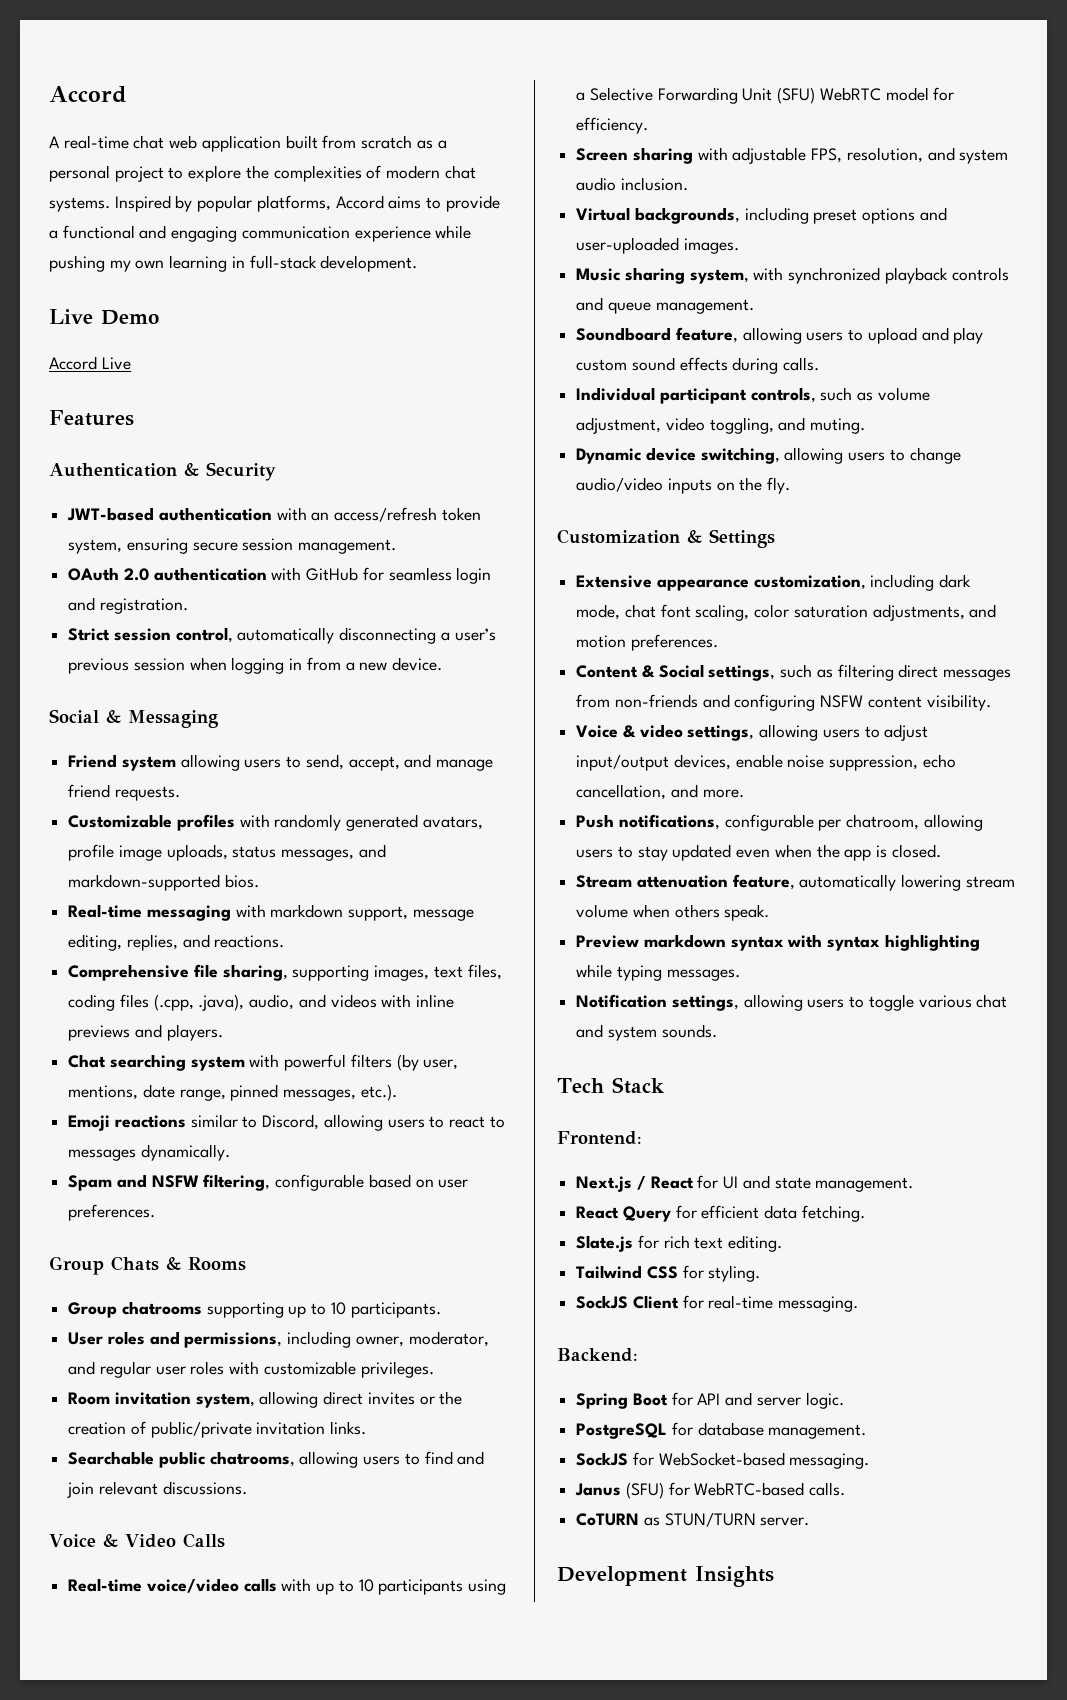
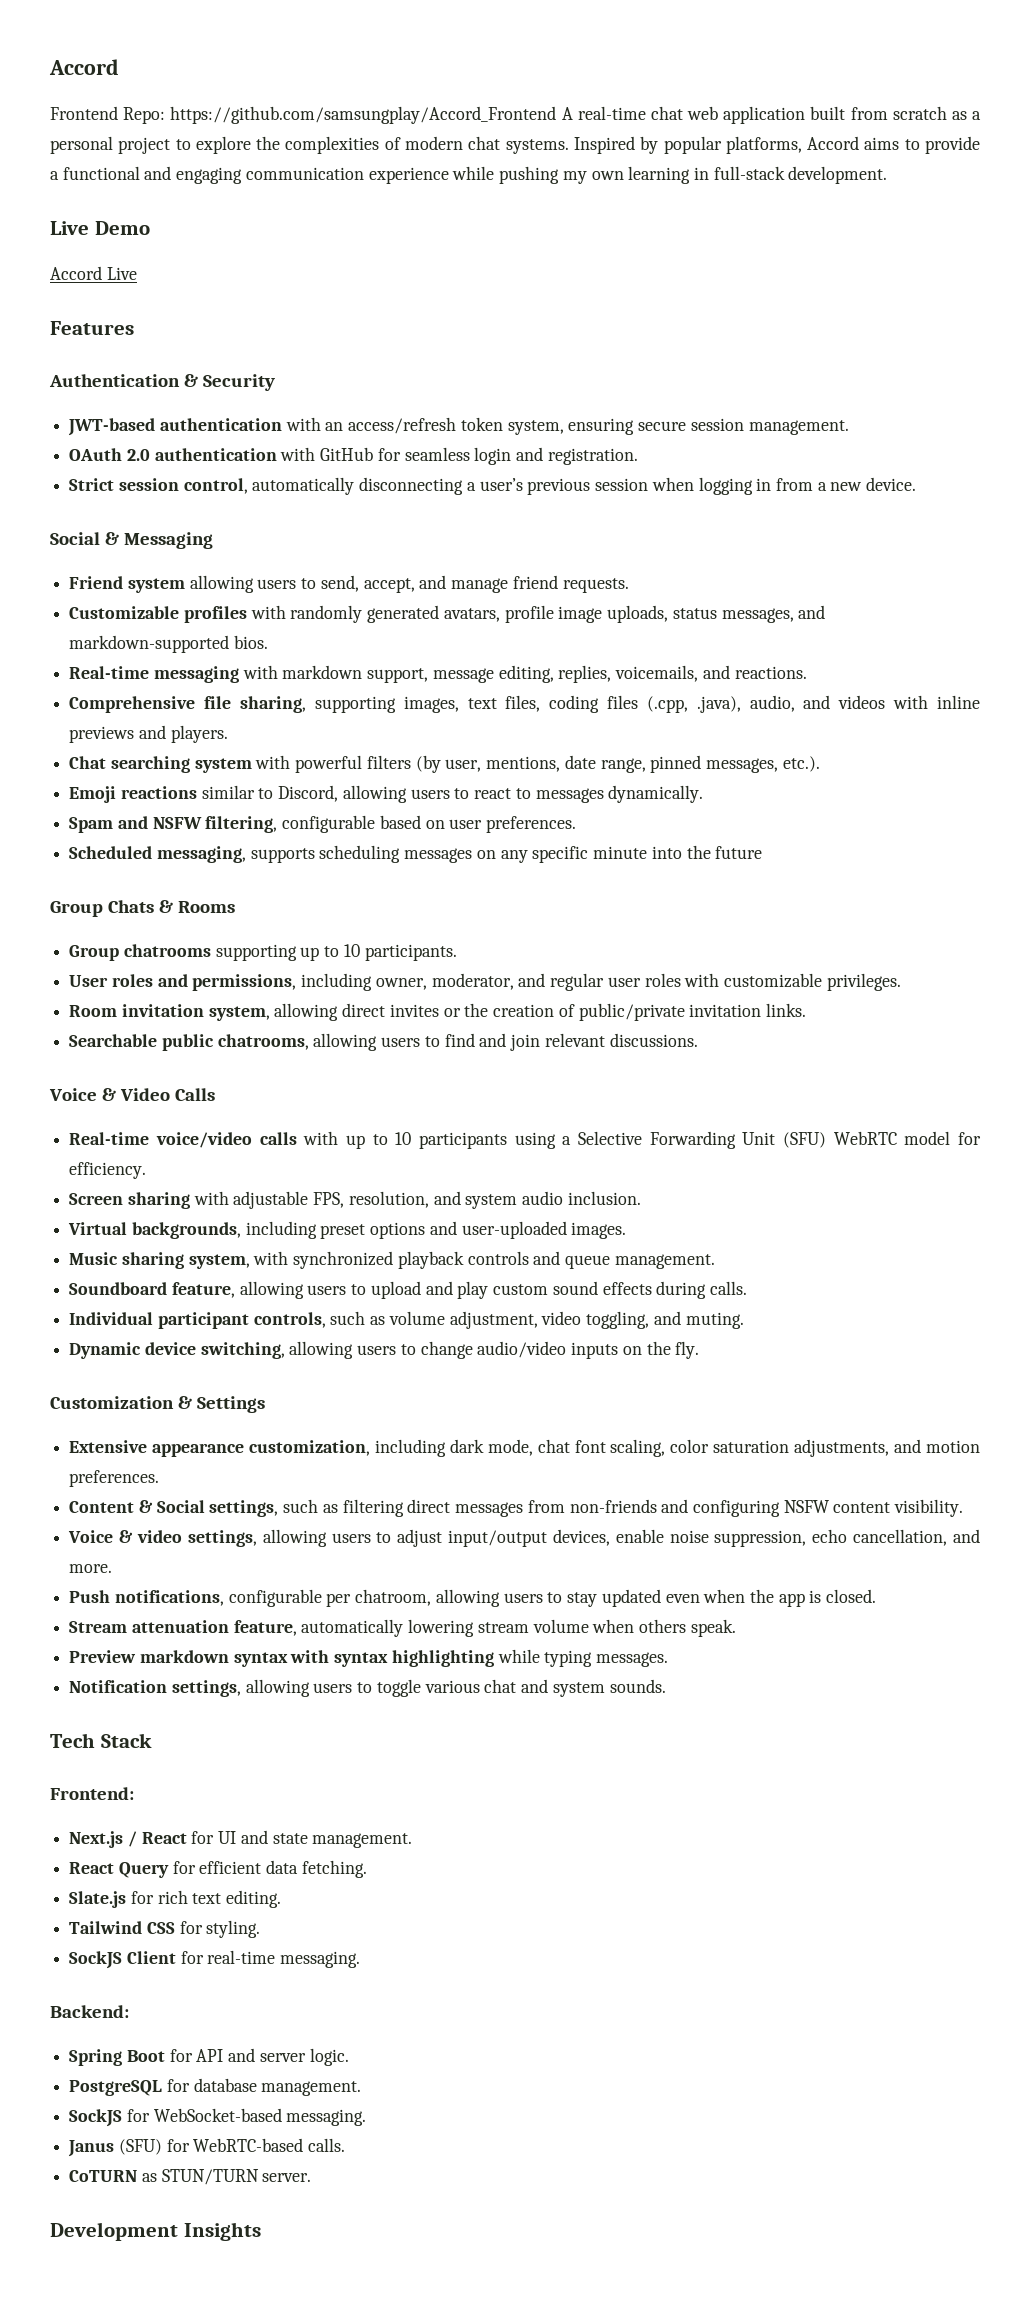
- A real-time chat web application built from scratch as a personal project to explore the complexities of modern chat systems.
+ Frontend Repo: https://github.com/samsungplay/Accord_Frontend A real-time chat web application built from scratch as a personal project to explore the complexities of modern chat systems.
- Real-time messaging with markdown support, message editing, replies, and reactions.
+ Real-time messaging with markdown support, message editing, replies, voicemails, and reactions.
+ Scheduled messaging, supports scheduling messages on any specific minute into the future

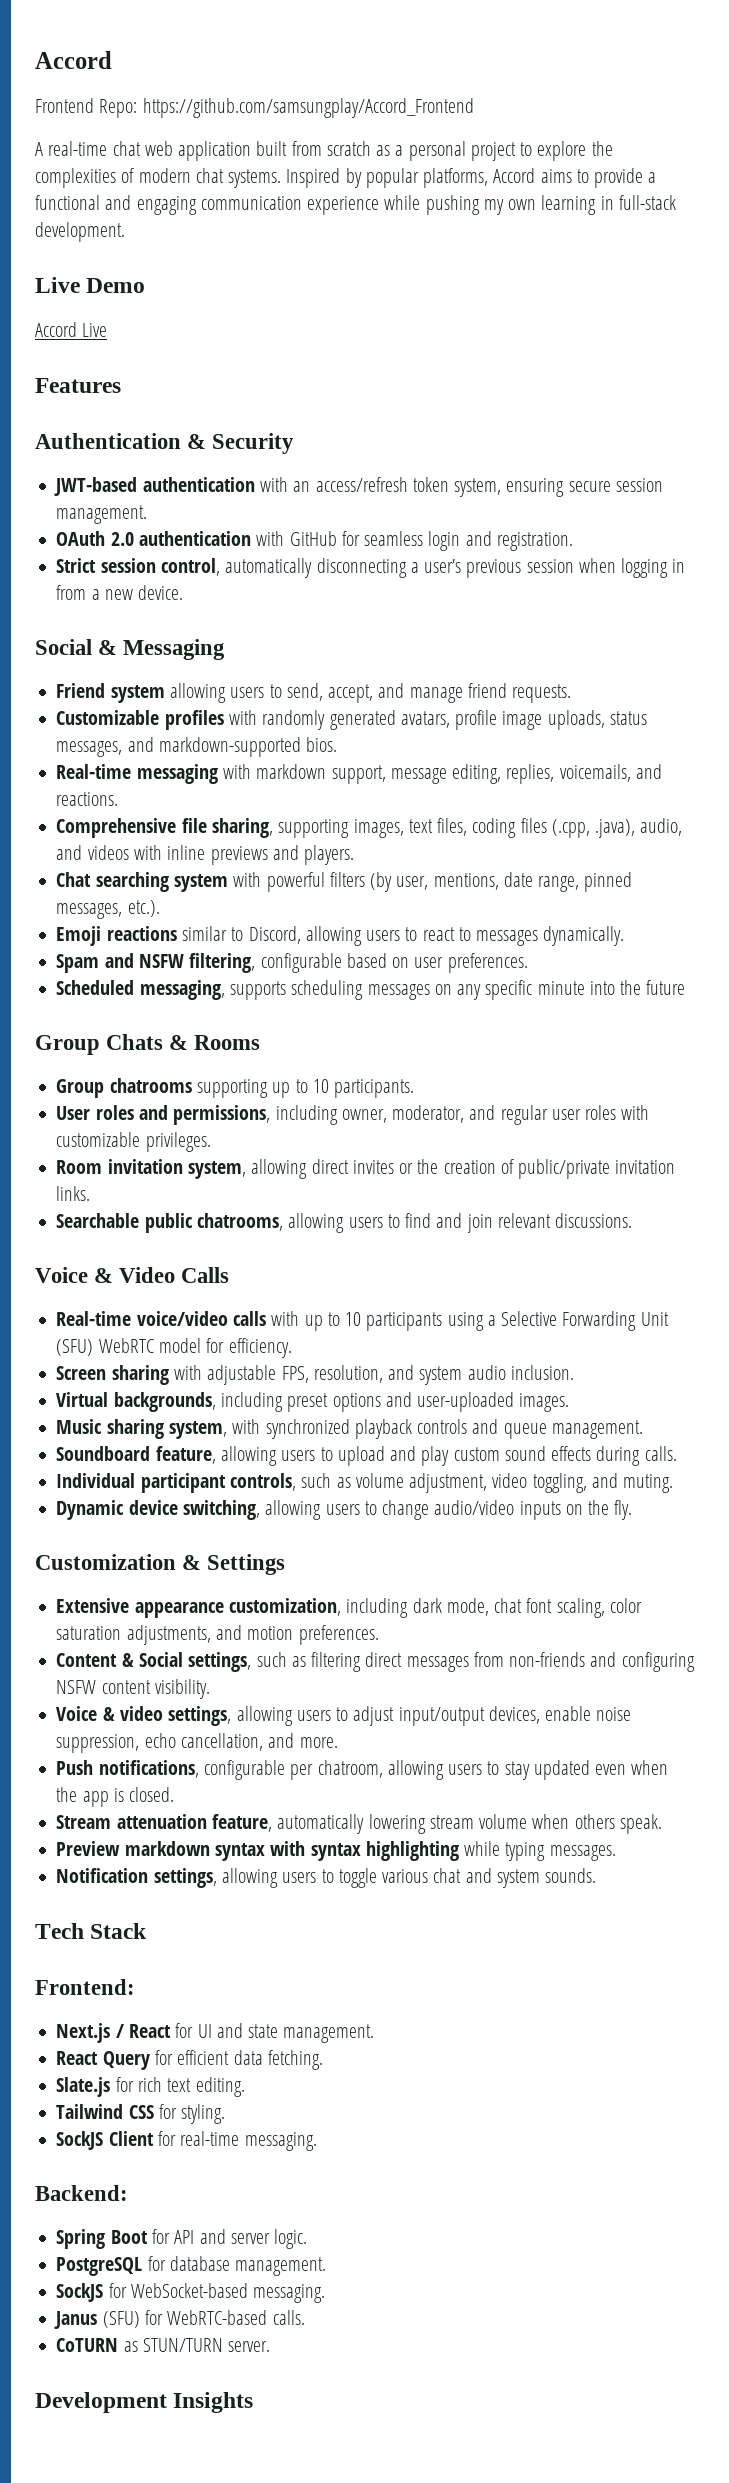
- Frontend Repo: https://github.com/samsungplay/Accord_Frontend A real-time chat web application built from scratch as a personal project to explore the complexities of modern chat systems.
+ Frontend Repo: https://github.com/samsungplay/Accord_Frontend
+ A real-time chat web application built from scratch as a personal project to explore the complexities of modern chat systems.

